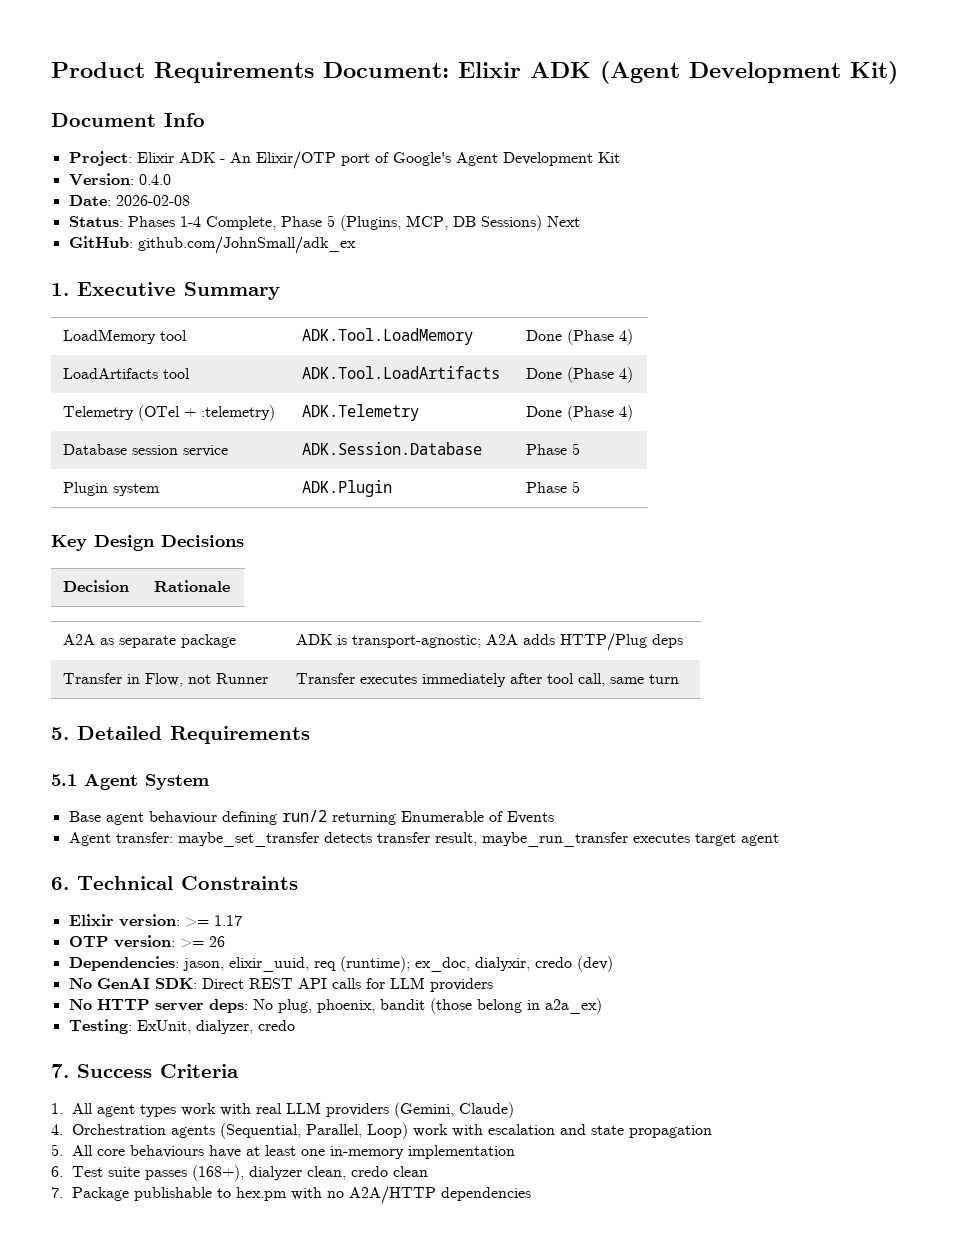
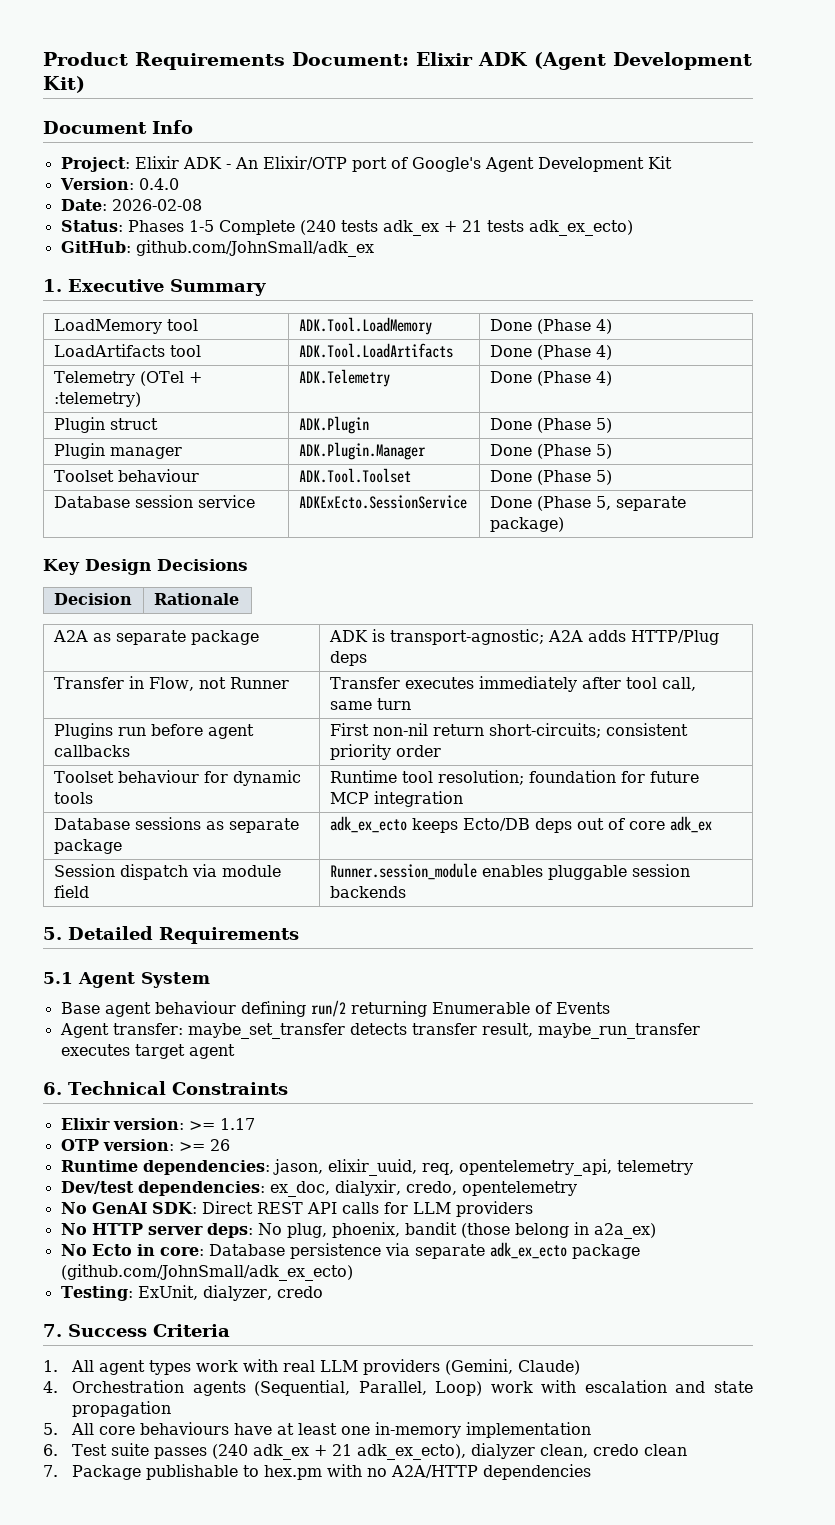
- Status: Phases 1-4 Complete, Phase 5 (Plugins, MCP, DB Sessions) Next
+ Status: Phases 1-5 Complete (240 tests adk_ex + 21 tests adk_ex_ecto)
- Database session service | ADK.Session.Database | Phase 5
- Plugin system | ADK.Plugin | Phase 5
+ Plugin struct | ADK.Plugin | Done (Phase 5)
+ Plugin manager | ADK.Plugin.Manager | Done (Phase 5)
+ Toolset behaviour | ADK.Tool.Toolset | Done (Phase 5)
+ Database session service | ADKExEcto.SessionService | Done (Phase 5, separate package)
+ Plugins run before agent callbacks | First non-nil return short-circuits; consistent priority order
+ Toolset behaviour for dynamic tools | Runtime tool resolution; foundation for future MCP integration
+ Database sessions as separate package | adk_ex_ecto keeps Ecto/DB deps out of core adk_ex
+ Session dispatch via module field | Runner.session_module enables pluggable session backends
- Dependencies: jason, elixir_uuid, req (runtime); ex_doc, dialyxir, credo (dev)
+ Runtime dependencies: jason, elixir_uuid, req, opentelemetry_api, telemetry
+ Dev/test dependencies: ex_doc, dialyxir, credo, opentelemetry
+ No Ecto in core: Database persistence via separate adk_ex_ecto package (github.com/JohnSmall/adk_ex_ecto)
- 6. Test suite passes (168+), dialyzer clean, credo clean
+ 6. Test suite passes (240 adk_ex + 21 adk_ex_ecto), dialyzer clean, credo clean

